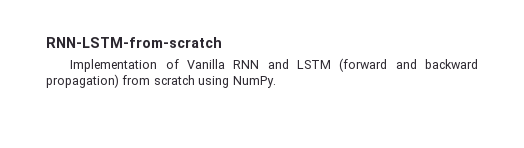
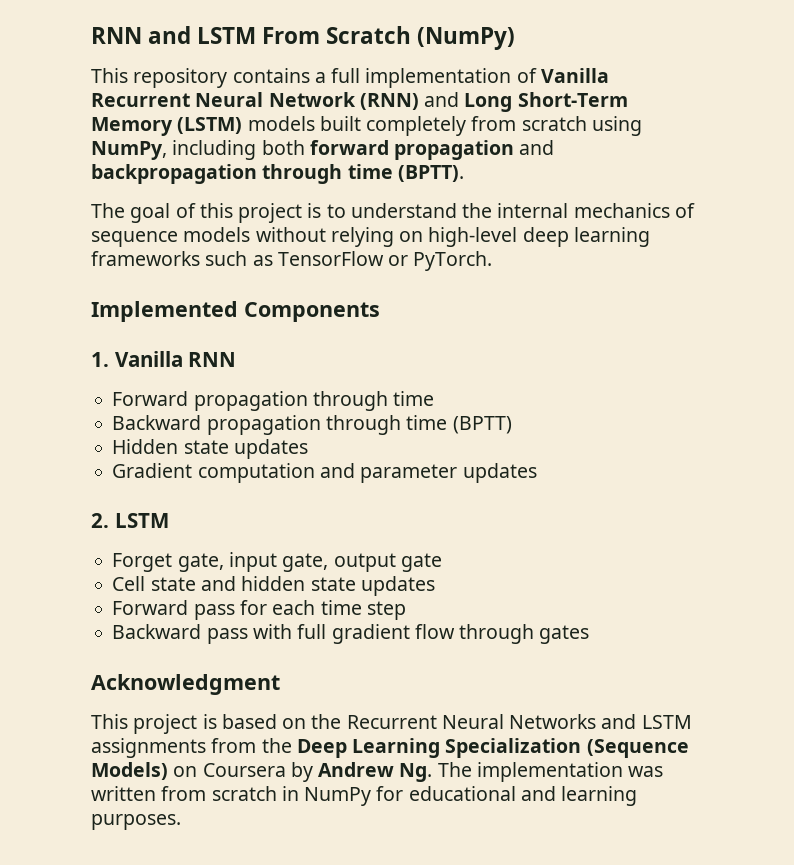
- RNN-LSTM-from-scratch
- Implementation of Vanilla RNN and LSTM (forward and backward propagation) from scratch using NumPy.
+ RNN and LSTM From Scratch (NumPy)
+ This repository contains a full implementation of Vanilla Recurrent Neural Network (RNN) and Long Short-Term Memory (LSTM) models built completely from scratch using NumPy, including both forward propagation and backpropagation through time (BPTT).
+ The goal of this project is to understand the internal mechanics of sequence models without relying on high-level deep learning frameworks such as TensorFlow or PyTorch.
+ Implemented Components
+ 1. Vanilla RNN
+ Forward propagation through time
+ Backward propagation through time (BPTT)
+ Hidden state updates
+ Gradient computation and parameter updates
+ 2. LSTM
+ Forget gate, input gate, output gate
+ Cell state and hidden state updates
+ Forward pass for each time step
+ Backward pass with full gradient flow through gates
+ Acknowledgment
+ This project is based on the Recurrent Neural Networks and LSTM assignments from the Deep Learning Specialization (Sequence Models) on Coursera by Andrew Ng. The implementation was written from scratch in NumPy for educational and learning purposes.

